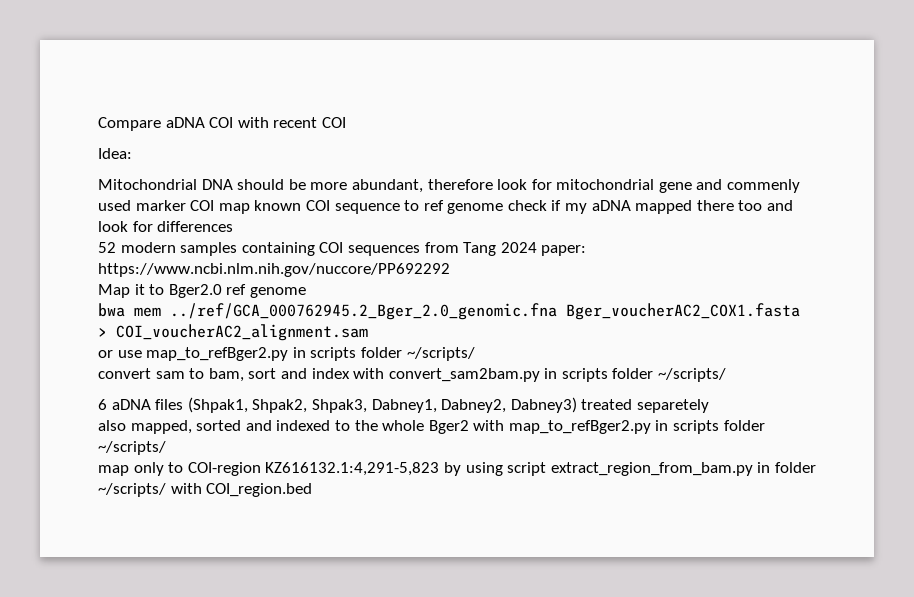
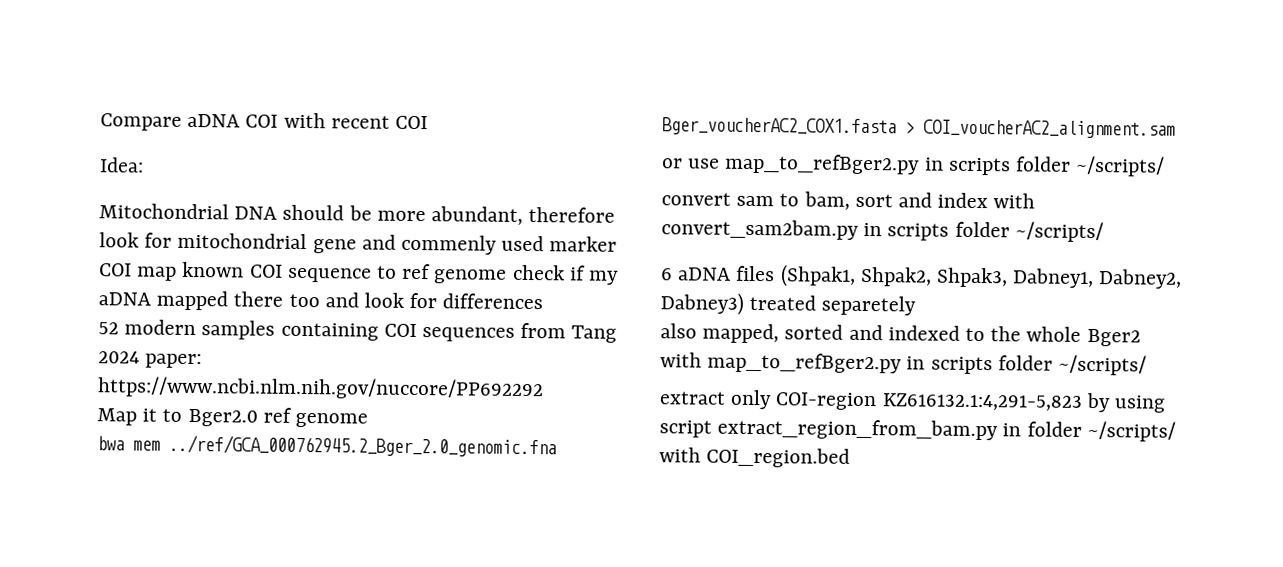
- map only to COI-region KZ616132.1:4,291-5,823 by using script extract_region_from_bam.py in folder ~/scripts/ with COI_region.bed
+ extract only COI-region KZ616132.1:4,291-5,823 by using script extract_region_from_bam.py in folder ~/scripts/ with COI_region.bed

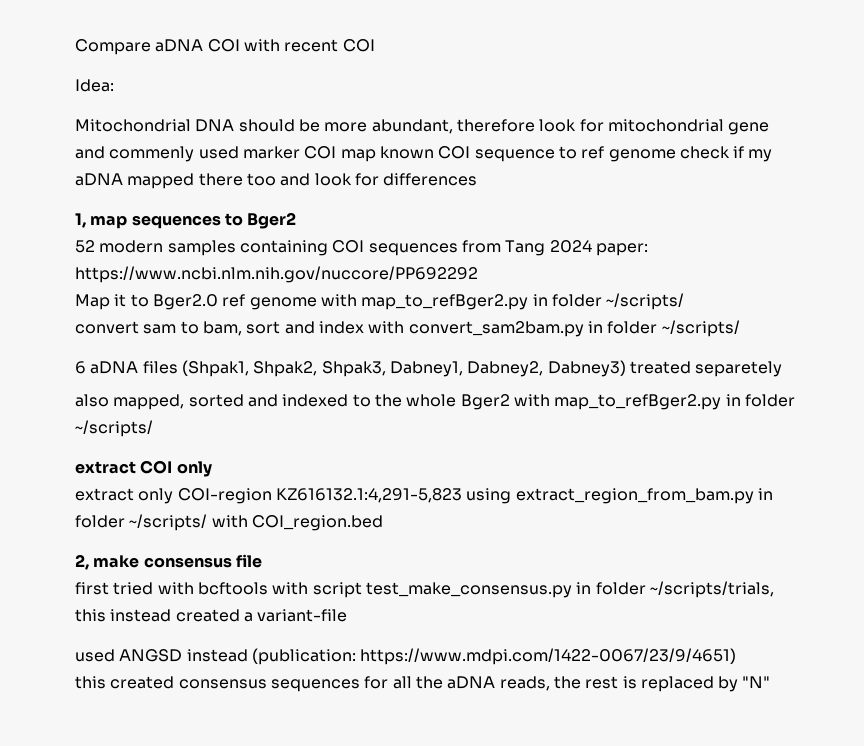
+ 1, map sequences to Bger2
- Map it to Bger2.0 ref genome
- bwa mem ../ref/GCA_000762945.2_Bger_2.0_genomic.fna Bger_voucherAC2_COX1.fasta > COI_voucherAC2_alignment.sam
- or use map_to_refBger2.py in scripts folder ~/scripts/
+ Map it to Bger2.0 ref genome with map_to_refBger2.py in folder ~/scripts/
- convert sam to bam, sort and index with convert_sam2bam.py in scripts folder ~/scripts/
+ convert sam to bam, sort and index with convert_sam2bam.py in folder ~/scripts/
- also mapped, sorted and indexed to the whole Bger2 with map_to_refBger2.py in scripts folder ~/scripts/
+ also mapped, sorted and indexed to the whole Bger2 with map_to_refBger2.py in folder ~/scripts/
+ extract COI only
- extract only COI-region KZ616132.1:4,291-5,823 by using script extract_region_from_bam.py in folder ~/scripts/ with COI_region.bed
+ extract only COI-region KZ616132.1:4,291-5,823 using extract_region_from_bam.py in folder ~/scripts/ with COI_region.bed
+ 2, make consensus file
+ first tried with bcftools with script test_make_consensus.py in folder ~/scripts/trials, this instead created a variant-file
+ used ANGSD instead (publication: https://www.mdpi.com/1422-0067/23/9/4651)
+ this created consensus sequences for all the aDNA reads, the rest is replaced by "N"

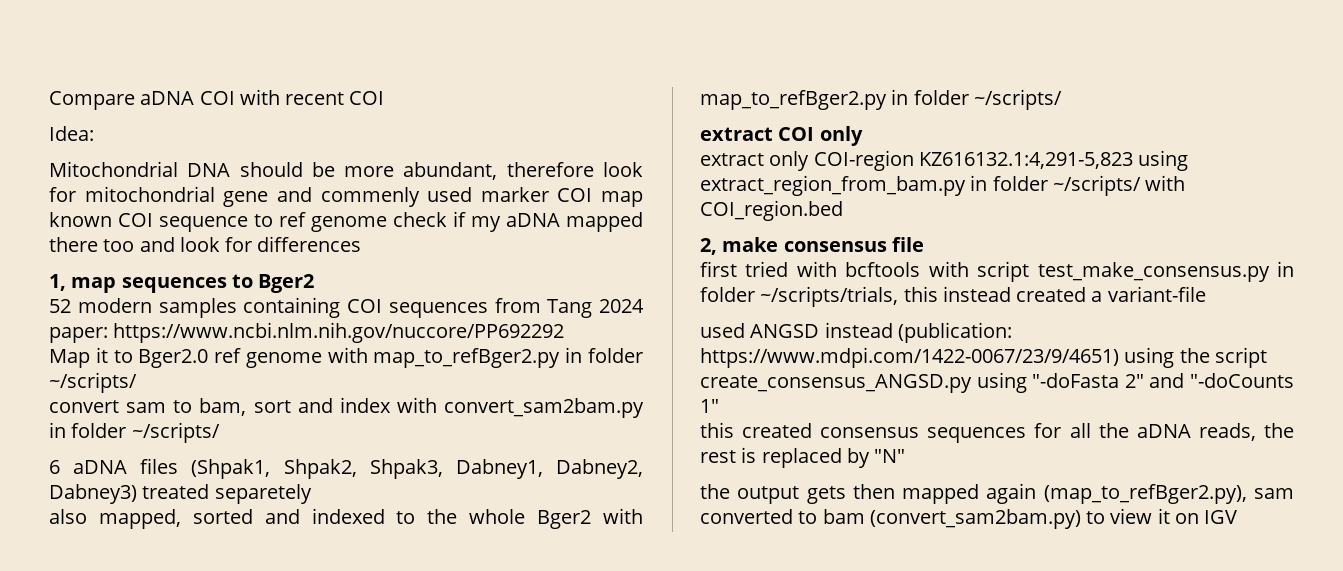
- used ANGSD instead (publication: https://www.mdpi.com/1422-0067/23/9/4651)
+ used ANGSD instead (publication: https://www.mdpi.com/1422-0067/23/9/4651) using the script create_consensus_ANGSD.py using "-doFasta 2" and "-doCounts 1"
+ the output gets then mapped again (map_to_refBger2.py), sam converted to bam (convert_sam2bam.py) to view it on IGV

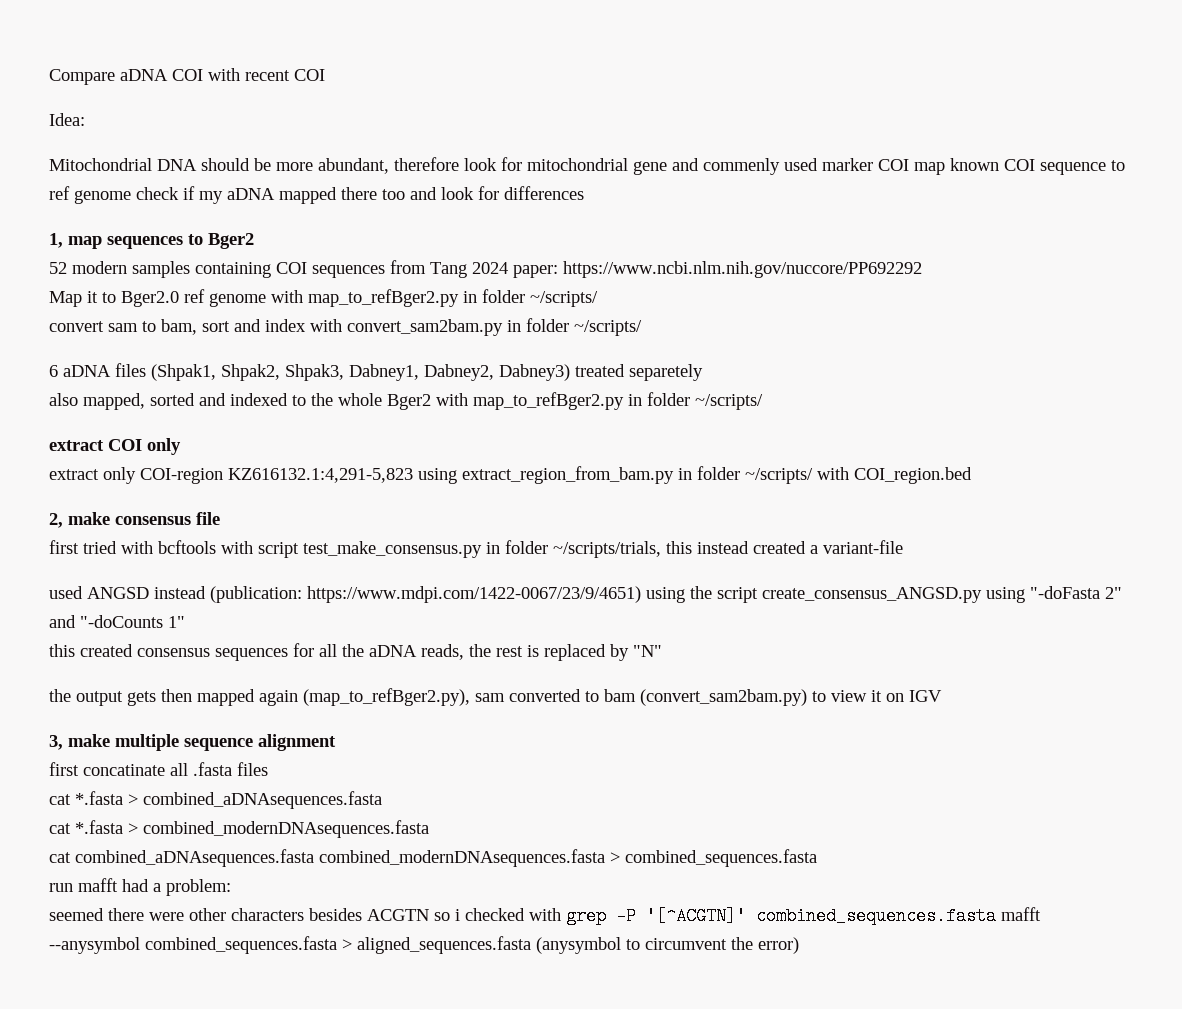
+ 3, make multiple sequence alignment
+ first concatinate all .fasta files
+ cat *.fasta > combined_aDNAsequences.fasta
+ cat *.fasta > combined_modernDNAsequences.fasta
+ cat combined_aDNAsequences.fasta combined_modernDNAsequences.fasta > combined_sequences.fasta
+ run mafft had a problem:
+ seemed there were other characters besides ACGTN so i checked with grep -P '[^ACGTN]' combined_sequences.fasta mafft --anysymbol combined_sequences.fasta > aligned_sequences.fasta (anysymbol to circumvent the error)

